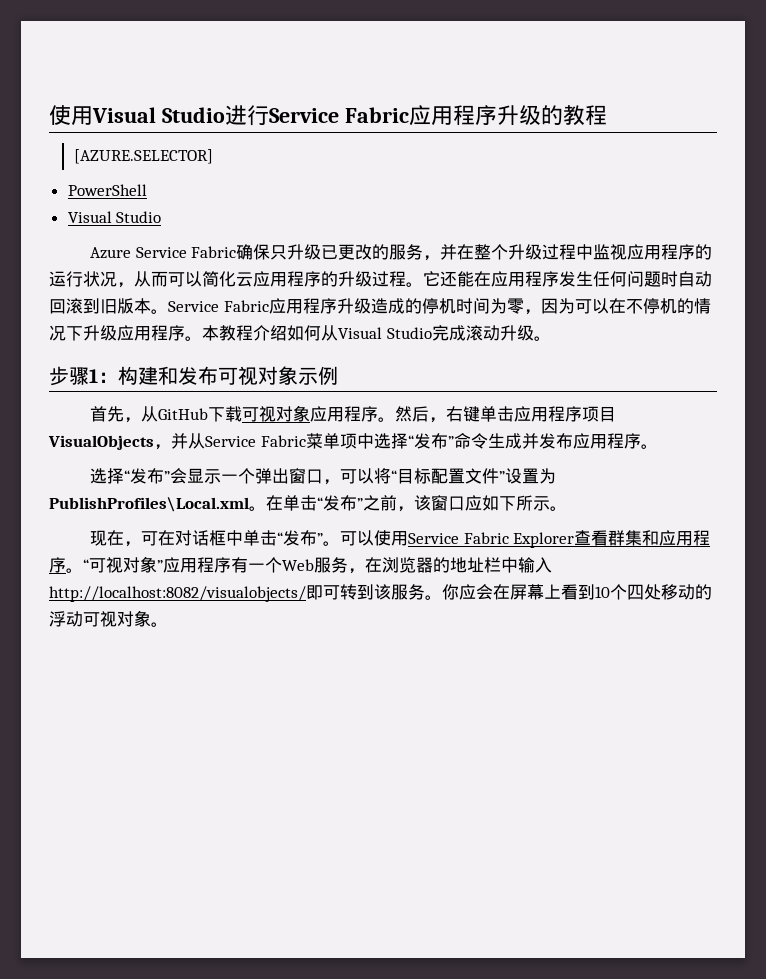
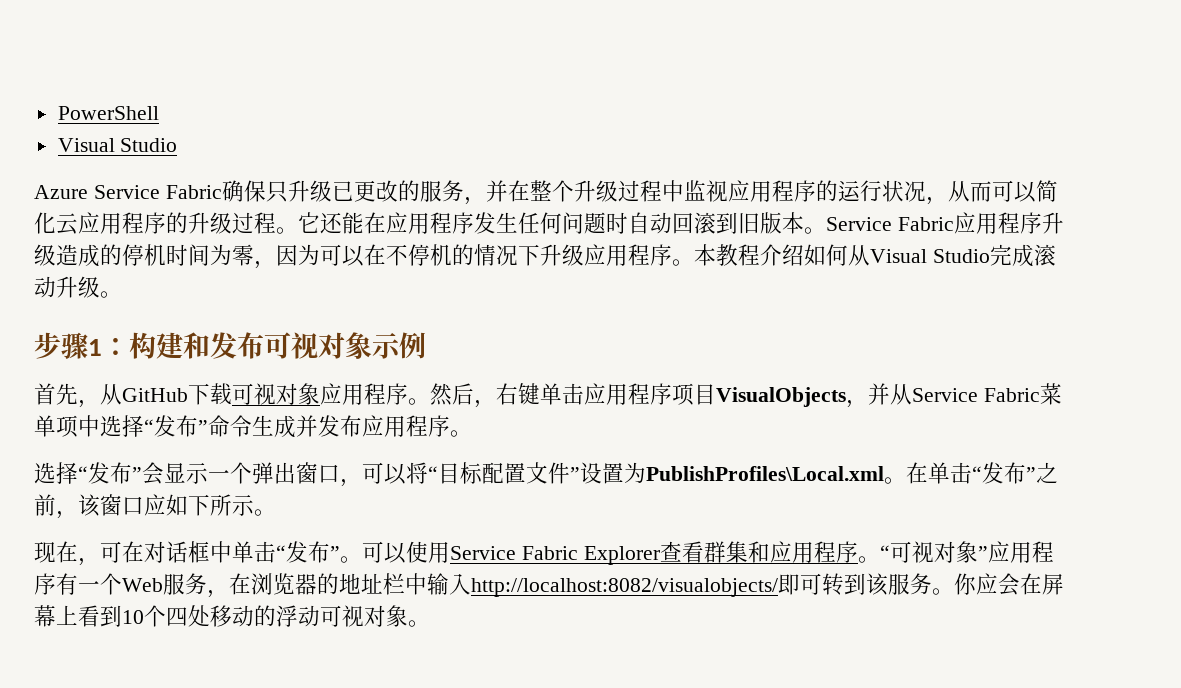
- 使用Visual Studio进行Service Fabric应用程序升级的教程
- [AZURE.SELECTOR]

